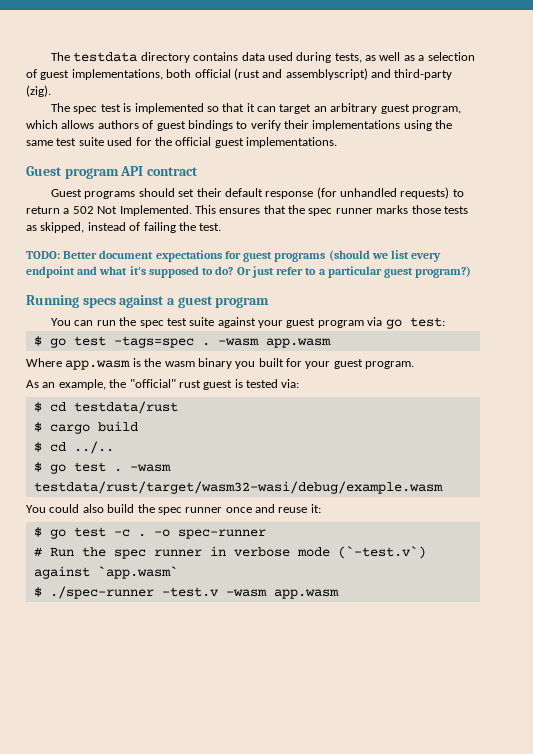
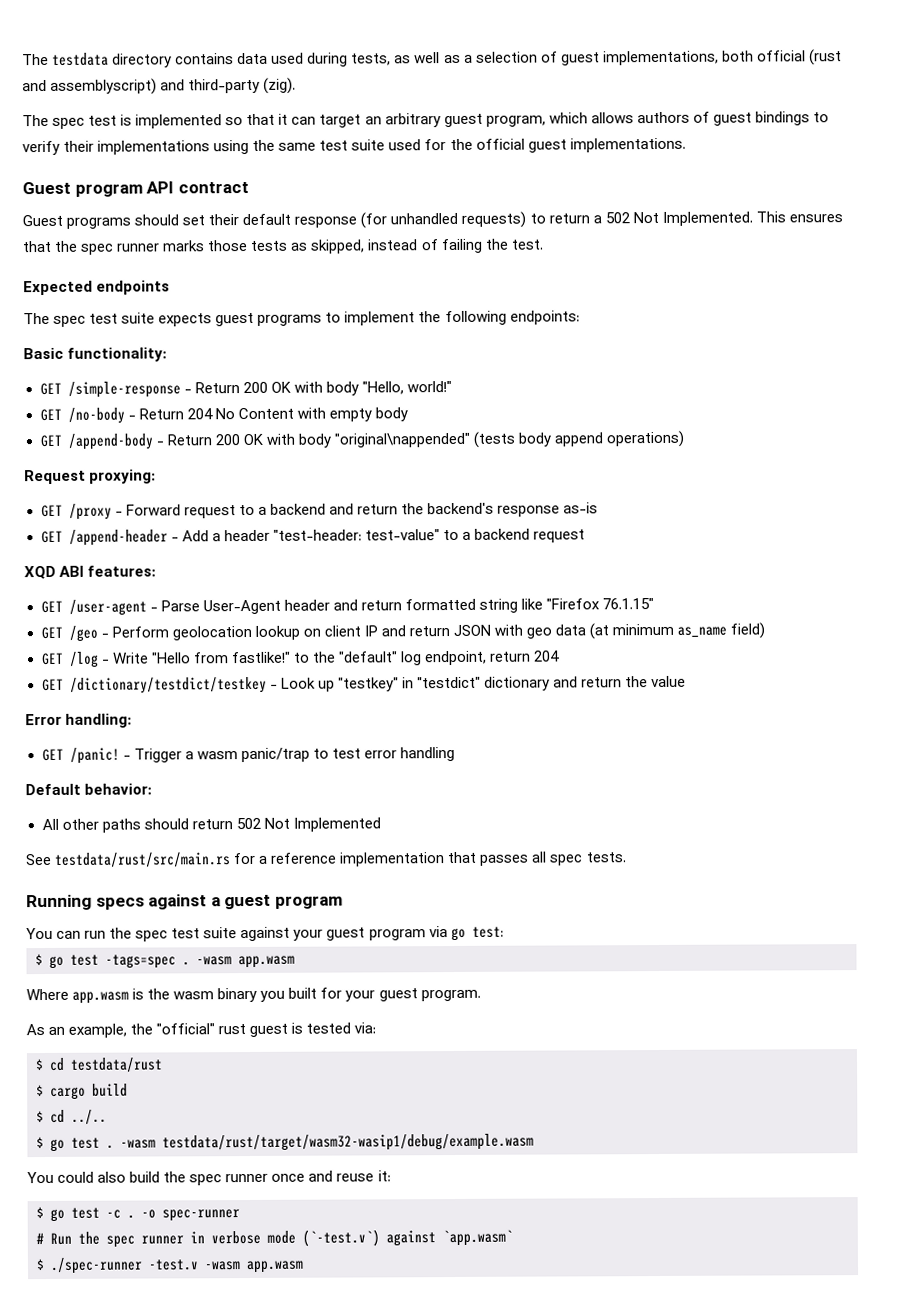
- TODO: Better document expectations for guest programs (should we list every endpoint and what it's supposed to do? Or just refer to a particular guest program?)
+ Expected endpoints
+ The spec test suite expects guest programs to implement the following endpoints:
+ Basic functionality:
+ GET /simple-response - Return 200 OK with body "Hello, world!"
+ GET /no-body - Return 204 No Content with empty body
+ GET /append-body - Return 200 OK with body "original\nappended" (tests body append operations)
+ Request proxying:
+ GET /proxy - Forward request to a backend and return the backend's response as-is
+ GET /append-header - Add a header "test-header: test-value" to a backend request
+ XQD ABI features:
+ GET /user-agent - Parse User-Agent header and return formatted string like "Firefox 76.1.15"
+ GET /geo - Perform geolocation lookup on client IP and return JSON with geo data (at minimum as_name field)
+ GET /log - Write "Hello from fastlike!" to the "default" log endpoint, return 204
+ GET /dictionary/testdict/testkey - Look up "testkey" in "testdict" dictionary and return the value
+ Error handling:
+ GET /panic! - Trigger a wasm panic/trap to test error handling
+ Default behavior:
+ All other paths should return 502 Not Implemented
+ See testdata/rust/src/main.rs for a reference implementation that passes all spec tests.
- -wasm testdata/rust/target/wasm32-wasi/debug/example.wasm
+ -wasm testdata/rust/target/wasm32-wasip1/debug/example.wasm

